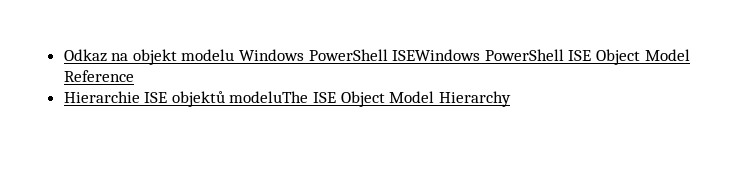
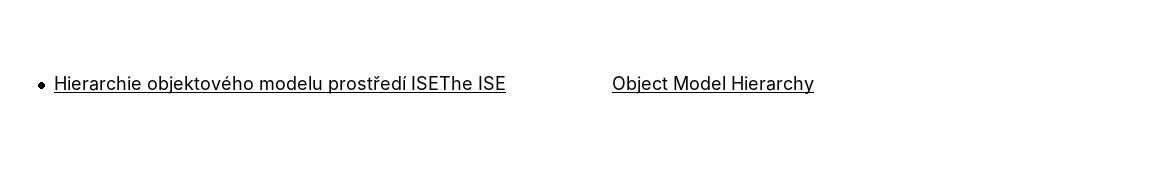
- Odkaz na objekt modelu Windows PowerShell ISEWindows PowerShell ISE Object Model Reference
- Hierarchie ISE objektů modeluThe ISE Object Model Hierarchy
+ Hierarchie objektového modelu prostředí ISEThe ISE Object Model Hierarchy

